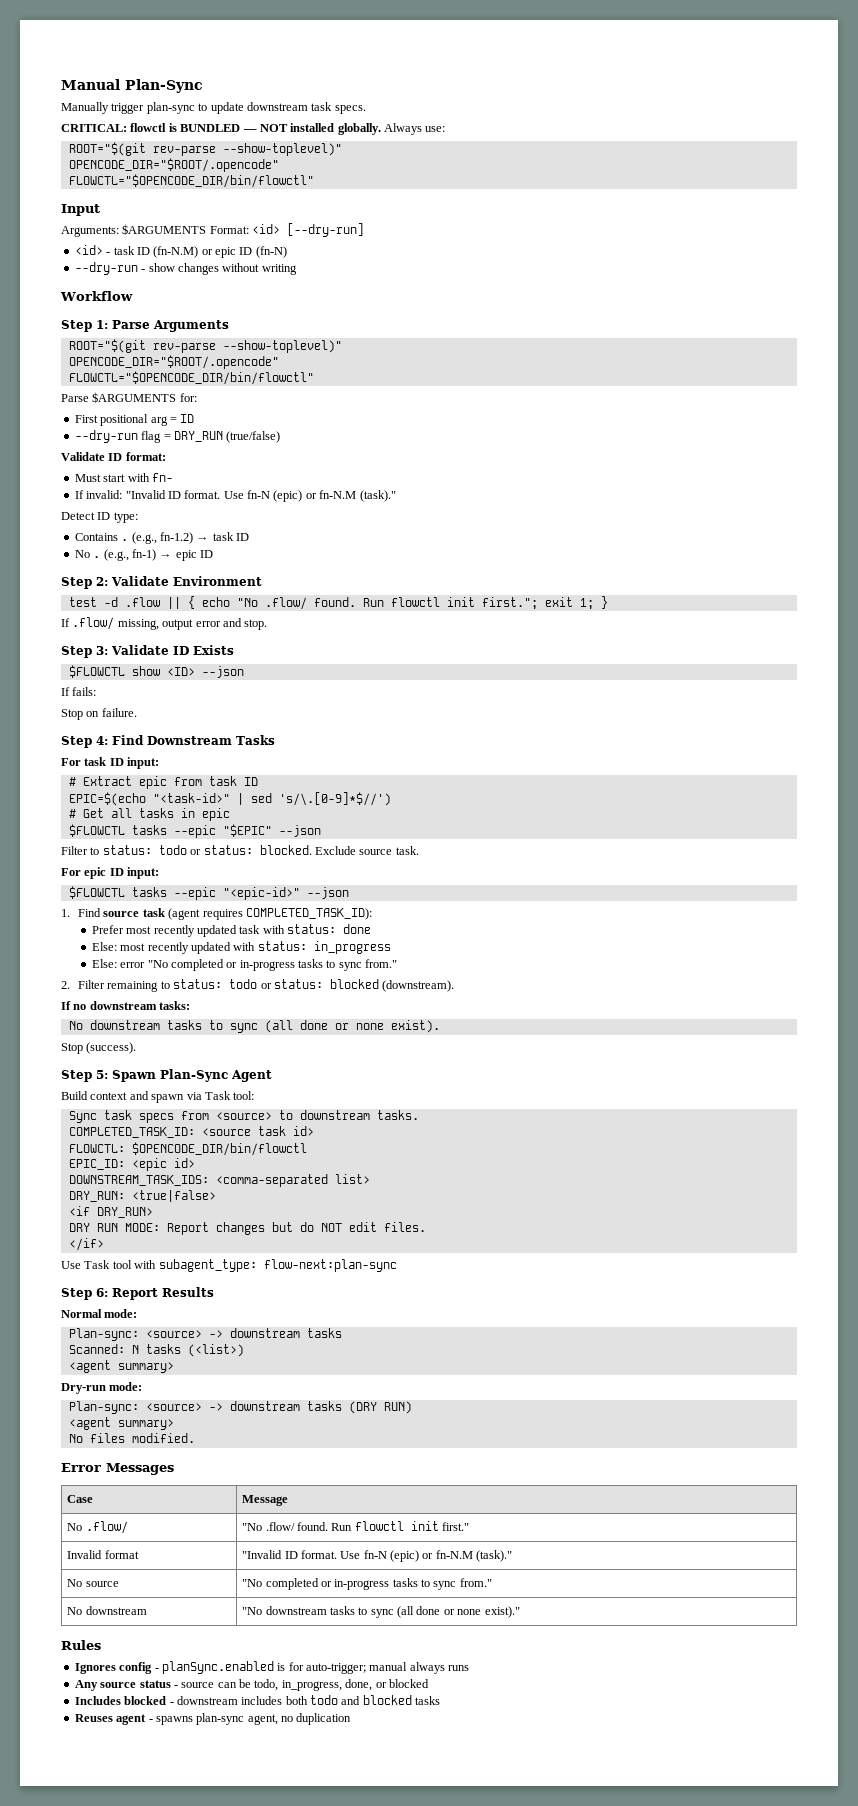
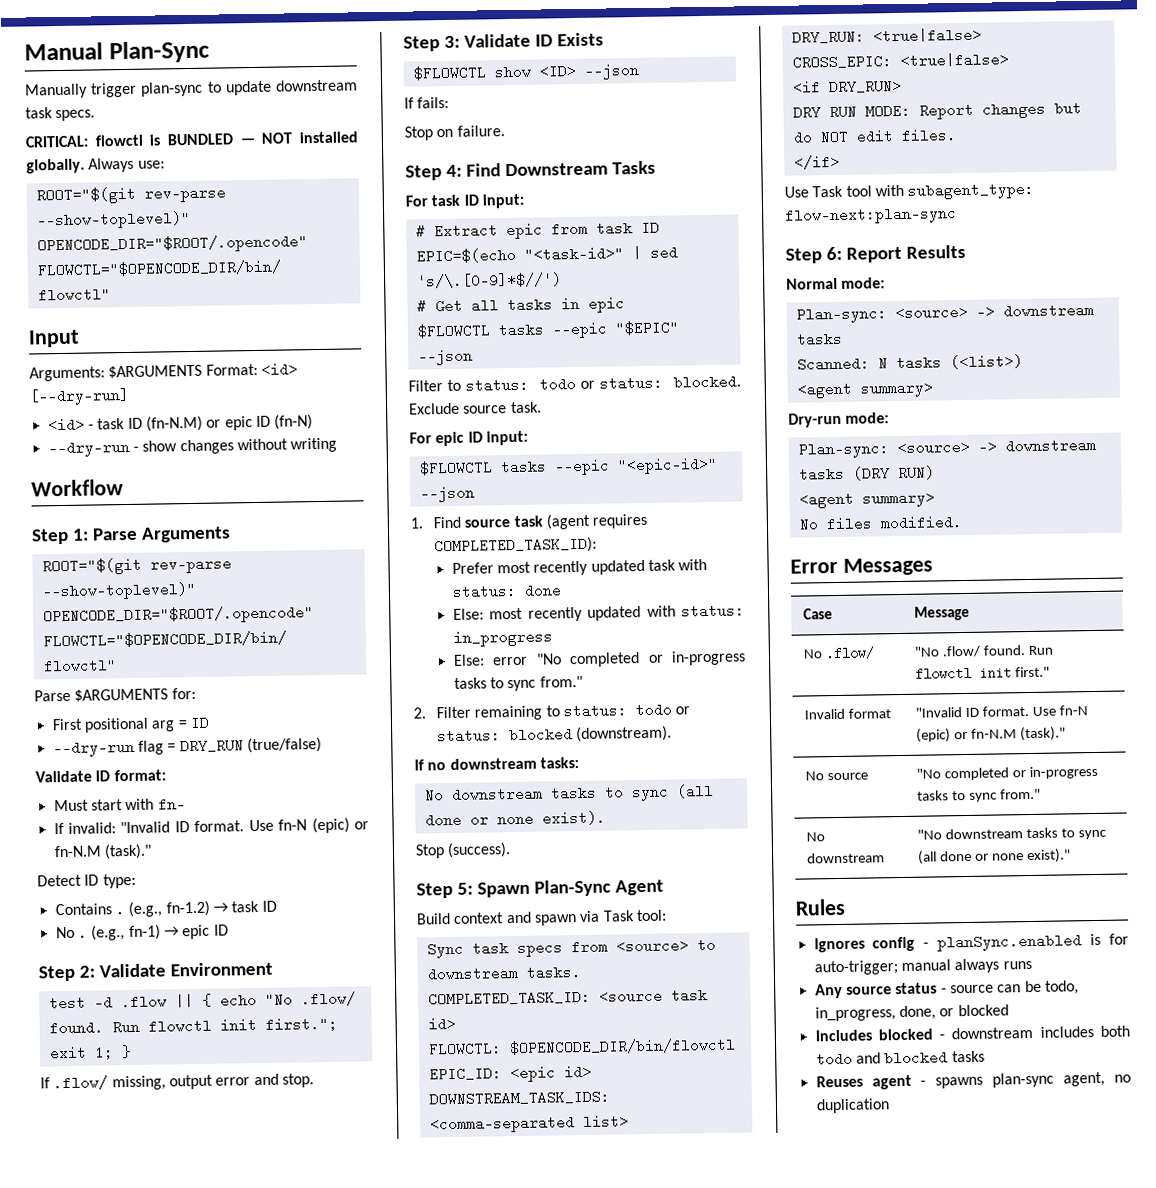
+ CROSS_EPIC: <true|false>

